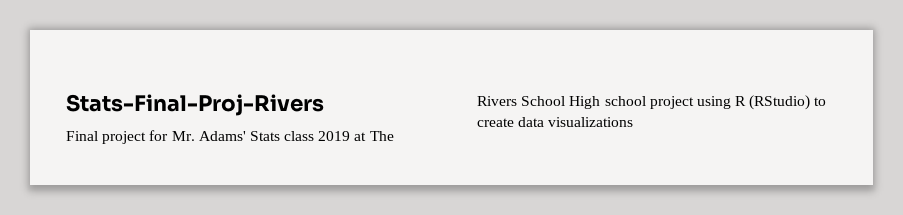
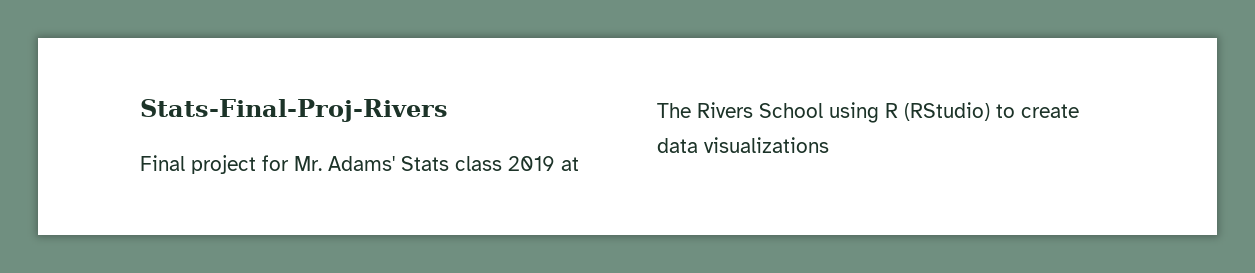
- Final project for Mr. Adams' Stats class 2019 at The Rivers School High school project using R (RStudio) to create data visualizations
+ Final project for Mr. Adams' Stats class 2019 at The Rivers School using R (RStudio) to create data visualizations

